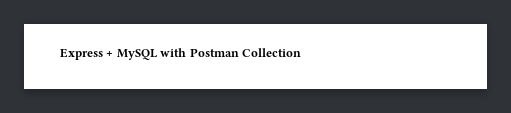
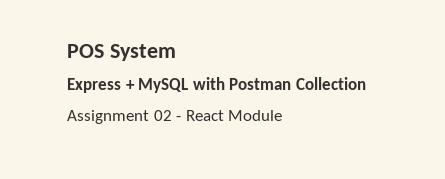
+ POS System
+ Assignment 02 - React Module

